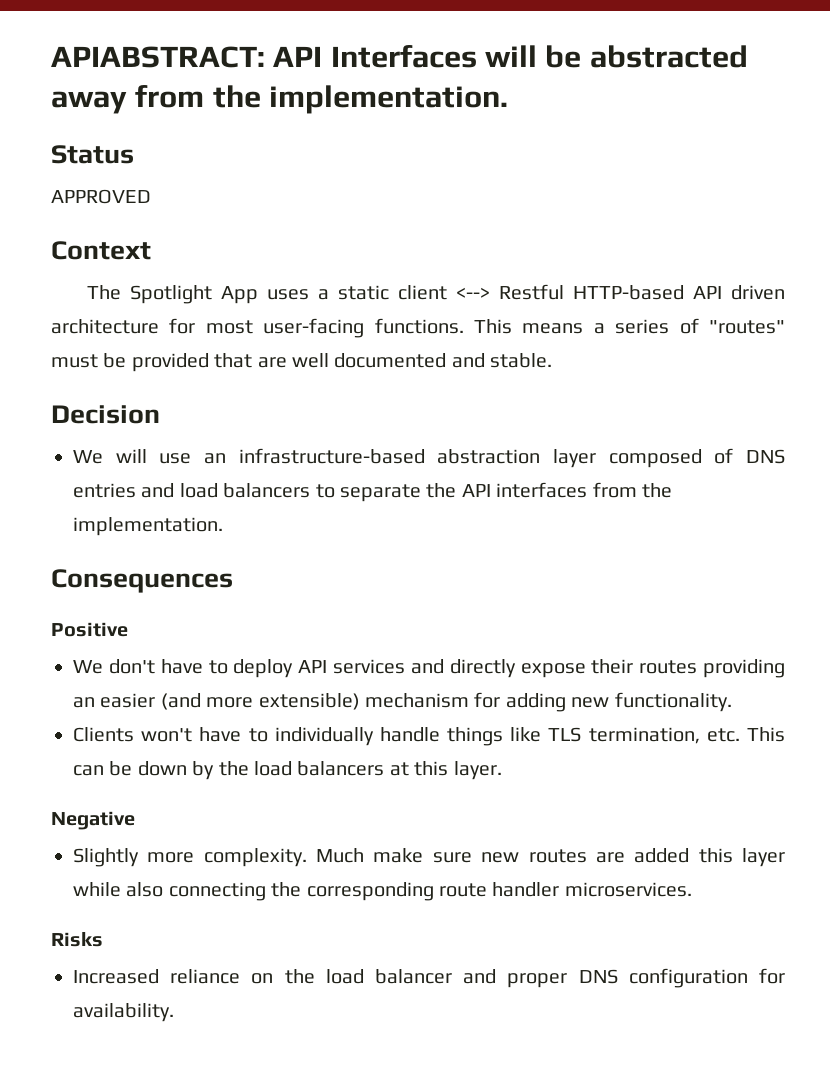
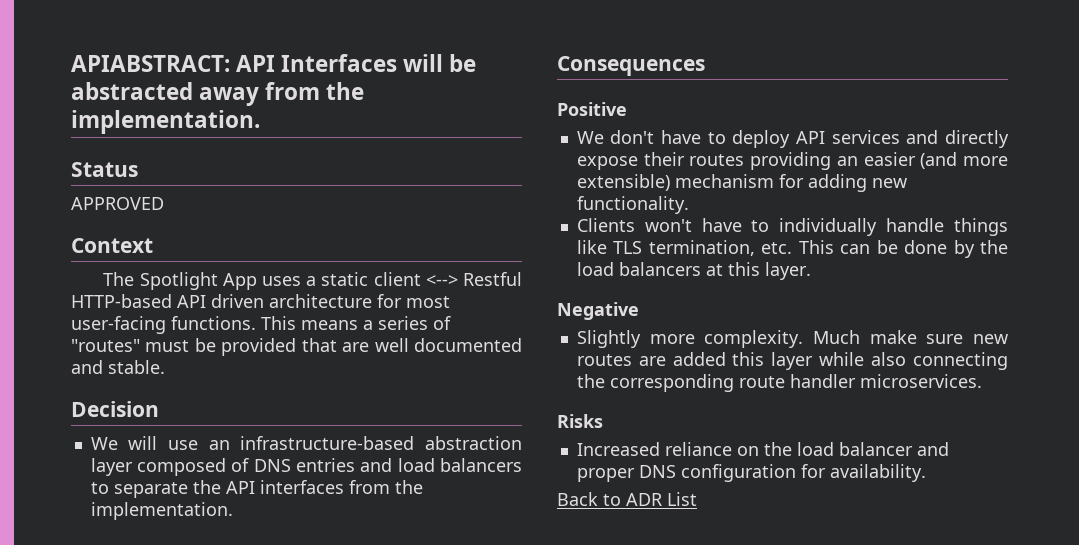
- Clients won't have to individually handle things like TLS termination, etc. This can be down by the load balancers at this layer.
+ Clients won't have to individually handle things like TLS termination, etc. This can be done by the load balancers at this layer.
+ Back to ADR List

